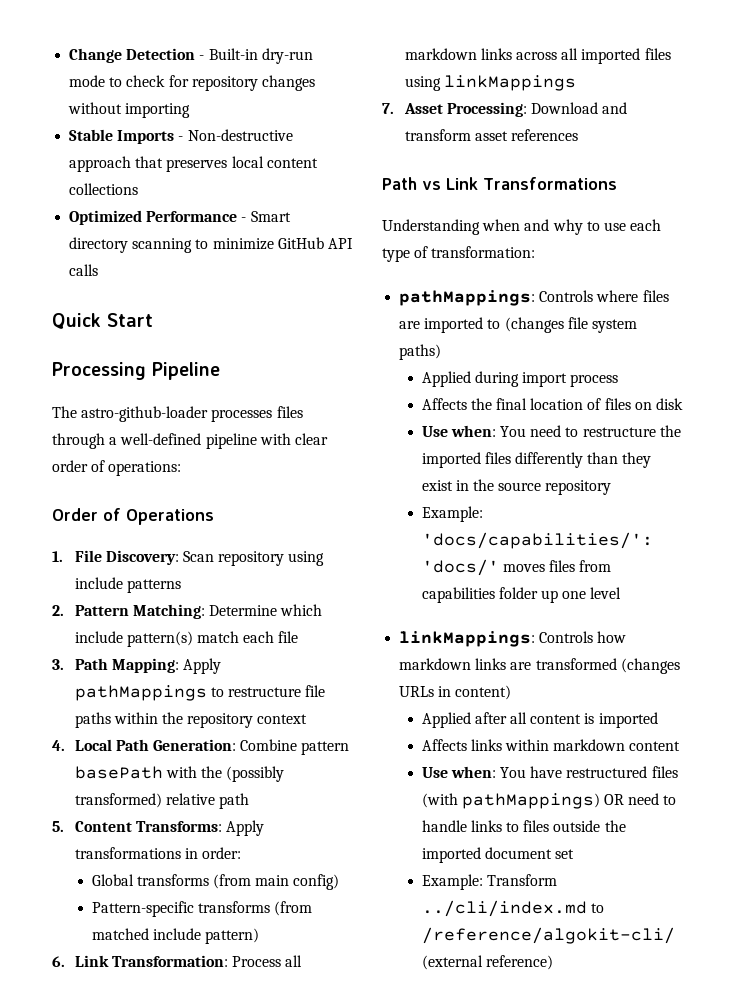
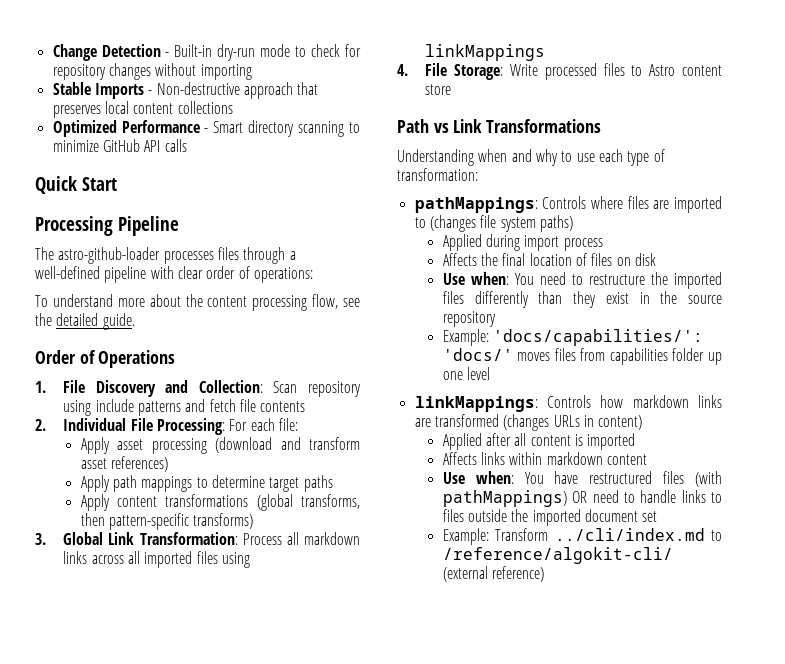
+ To understand more about the content processing flow, see the detailed guide.
- 1. File Discovery: Scan repository using include patterns
- 2. Pattern Matching: Determine which include pattern(s) match each file
- 3. Path Mapping: Apply pathMappings to restructure file paths within the repository context
- 4. Local Path Generation: Combine pattern basePath with the (possibly transformed) relative path
- 5. Content Transforms: Apply transformations in order:
- Global transforms (from main config)
- Pattern-specific transforms (from matched include pattern)
- 6. Link Transformation: Process all markdown links across all imported files using linkMappings
+ 1. File Discovery and Collection: Scan repository using include patterns and fetch file contents
+ 2. Individual File Processing: For each file:
+ Apply asset processing (download and transform asset references)
+ Apply path mappings to determine target paths
+ Apply content transformations (global transforms, then pattern-specific transforms)
+ 3. Global Link Transformation: Process all markdown links across all imported files using linkMappings
- 7. Asset Processing: Download and transform asset references
+ 4. File Storage: Write processed files to Astro content store

